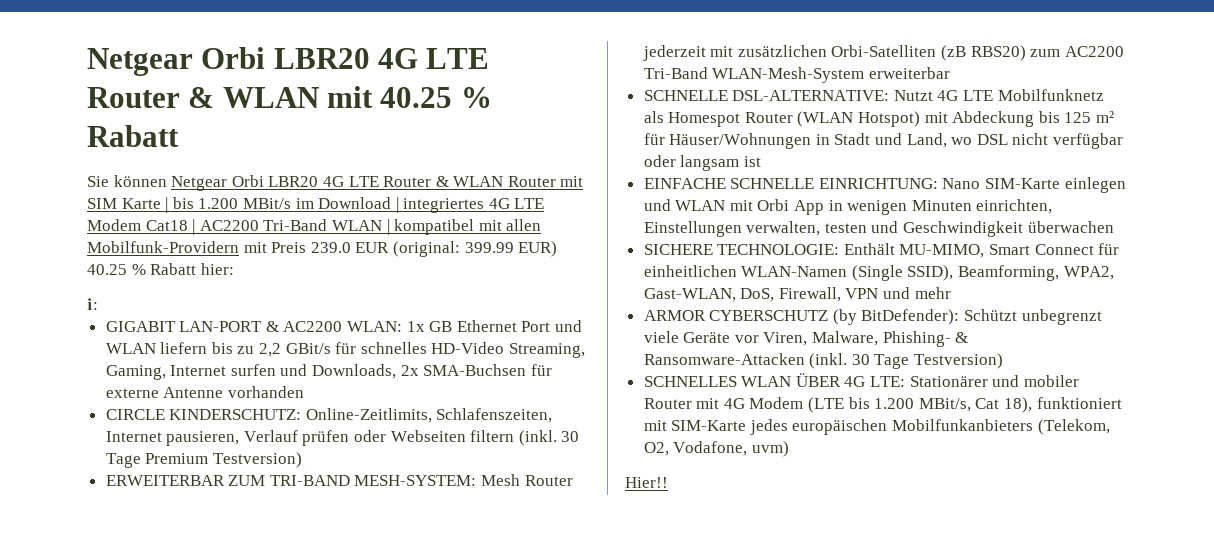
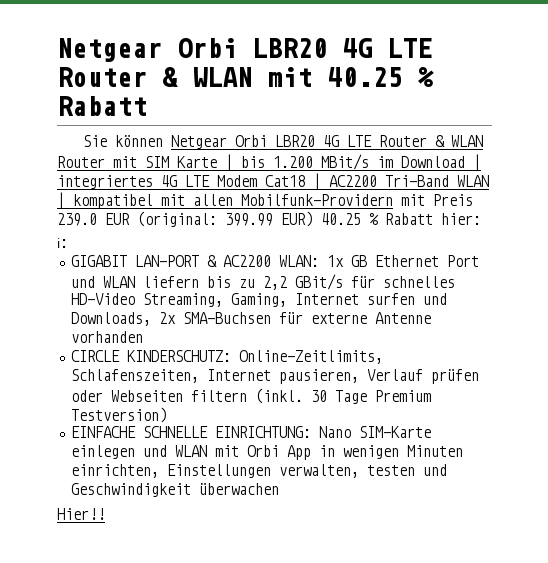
- ERWEITERBAR ZUM TRI-BAND MESH-SYSTEM: Mesh Router jederzeit mit zusätzlichen Orbi-Satelliten (zB RBS20) zum AC2200 Tri-Band WLAN-Mesh-System erweiterbar
- SCHNELLE DSL-ALTERNATIVE: Nutzt 4G LTE Mobilfunknetz als Homespot Router (WLAN Hotspot) mit Abdeckung bis 125 m² für Häuser/Wohnungen in Stadt und Land, wo DSL nicht verfügbar oder langsam ist
- SICHERE TECHNOLOGIE: Enthält MU-MIMO, Smart Connect für einheitlichen WLAN-Namen (Single SSID), Beamforming, WPA2, Gast-WLAN, DoS, Firewall, VPN und mehr
- ARMOR CYBERSCHUTZ (by BitDefender): Schützt unbegrenzt viele Geräte vor Viren, Malware, Phishing- & Ransomware-Attacken (inkl. 30 Tage Testversion)
- SCHNELLES WLAN ÜBER 4G LTE: Stationärer und mobiler Router mit 4G Modem (LTE bis 1.200 MBit/s, Cat 18), funktioniert mit SIM-Karte jedes europäischen Mobilfunkanbieters (Telekom, O2, Vodafone, uvm)

